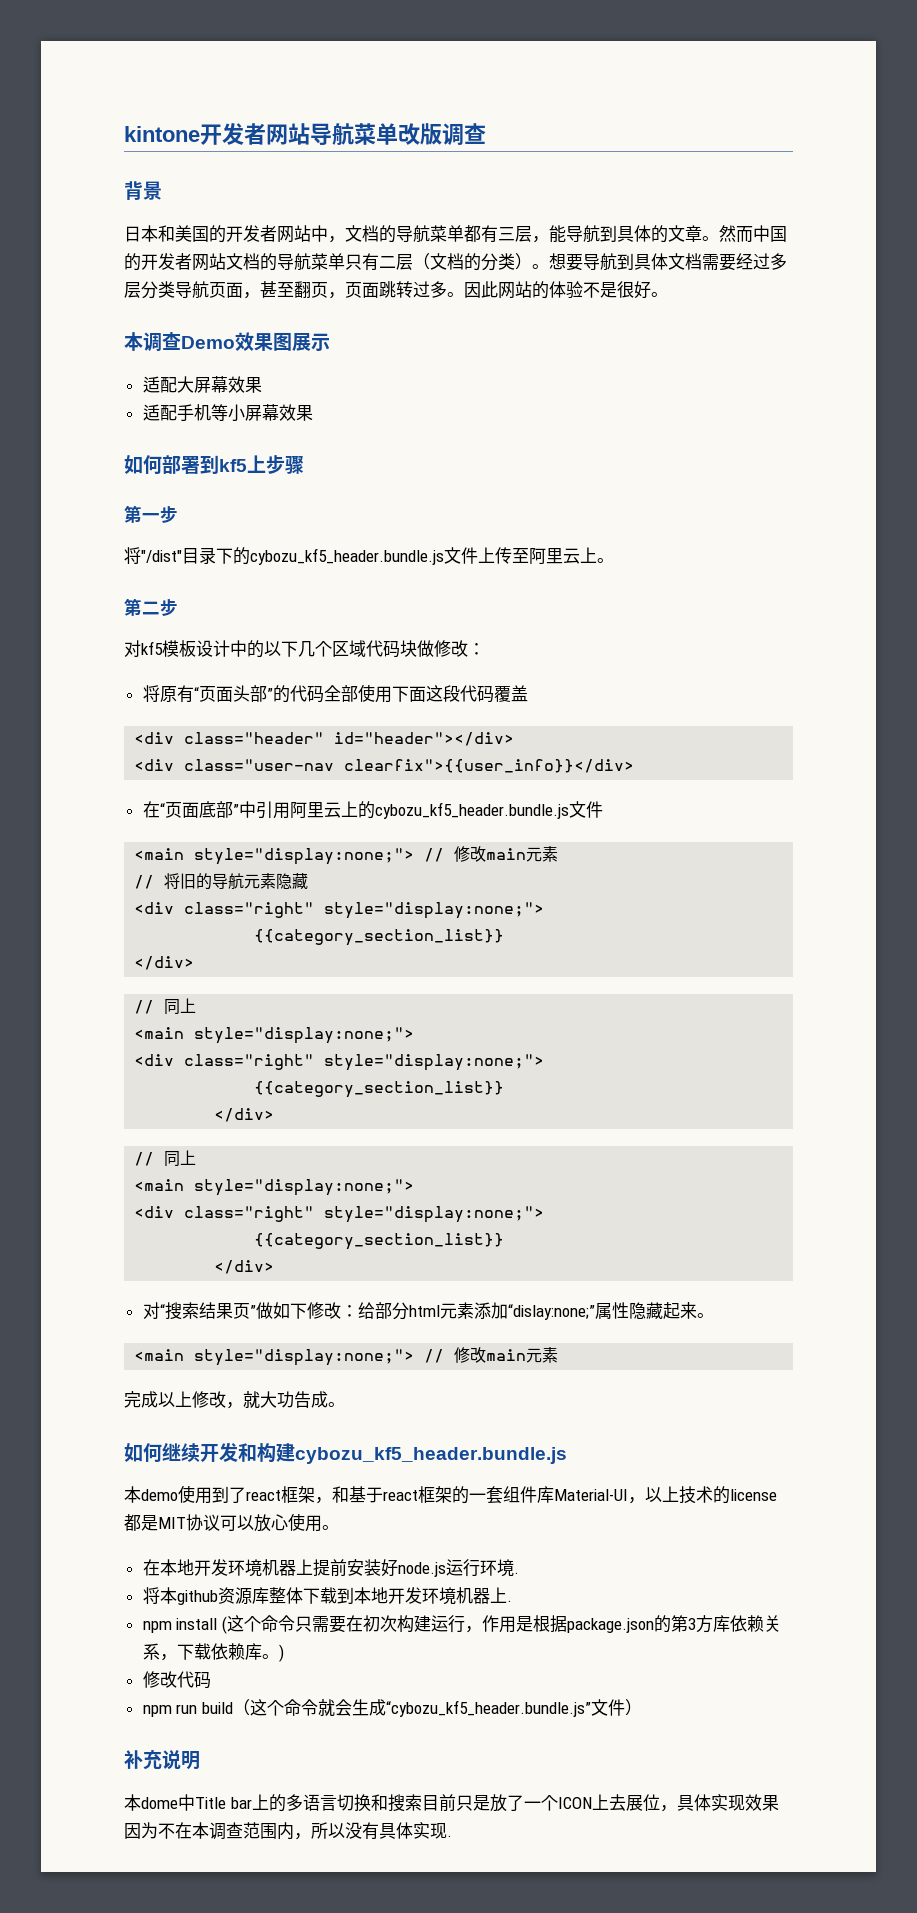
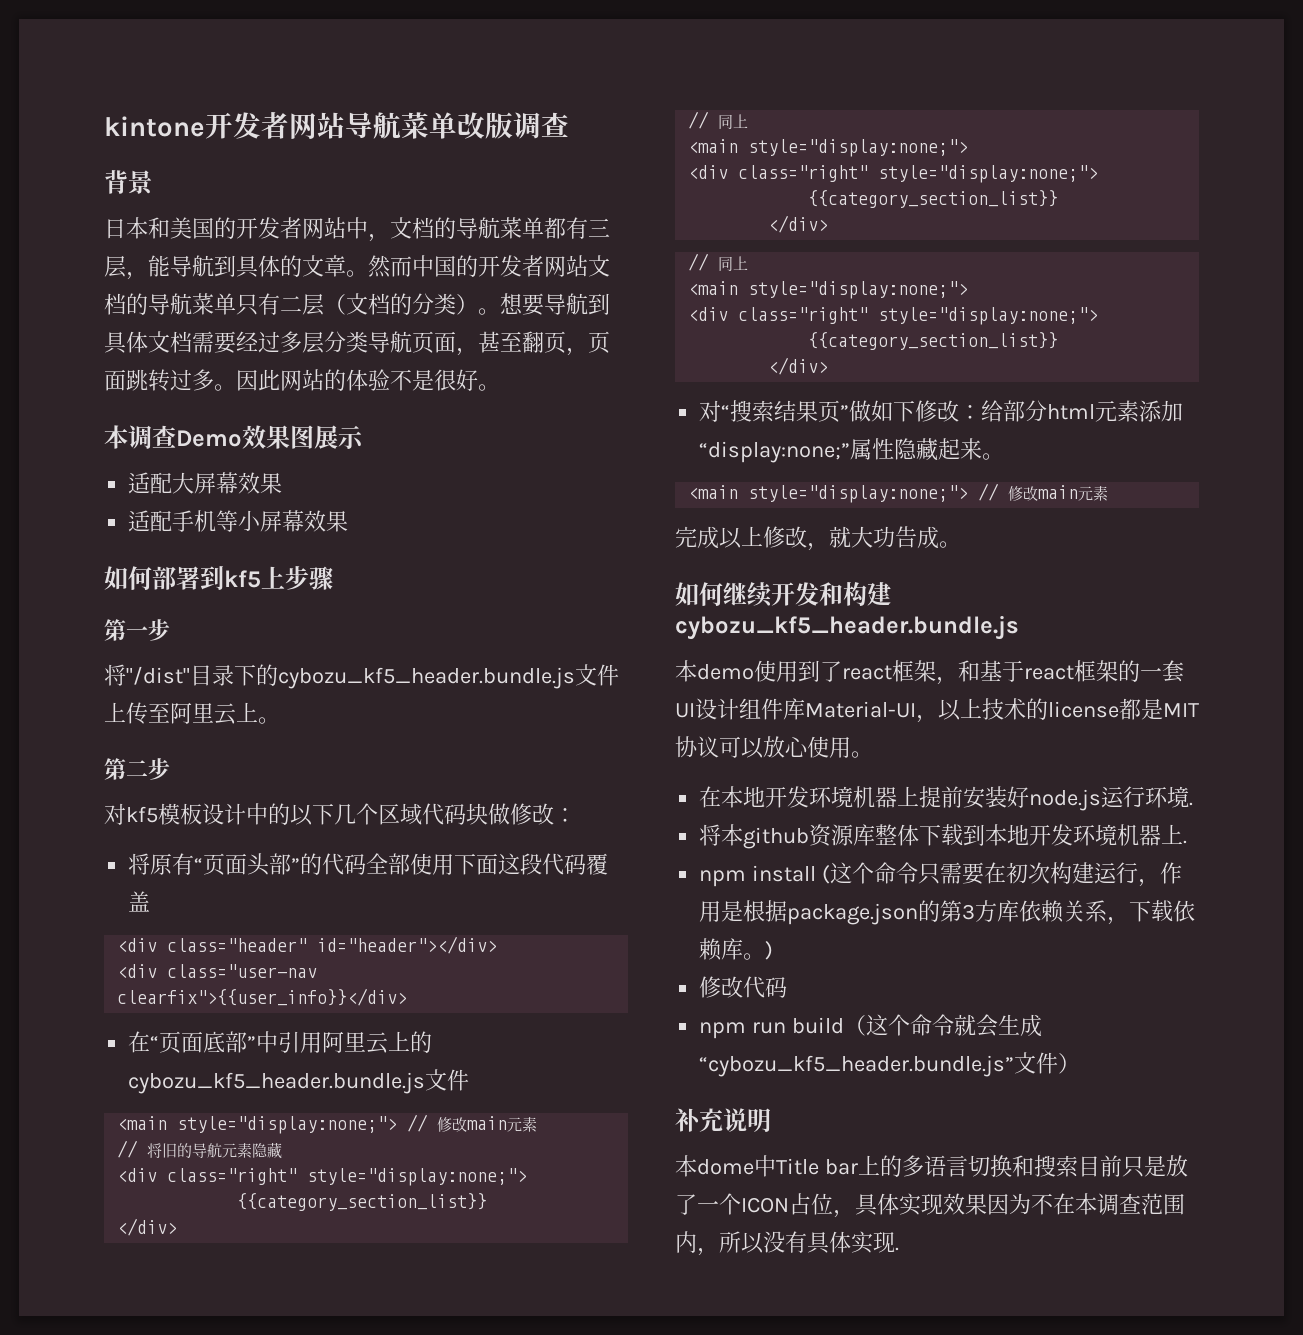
- 对“搜索结果页”做如下修改：给部分html元素添加“dislay:none;”属性隐藏起来。
+ 对“搜索结果页”做如下修改：给部分html元素添加“display:none;”属性隐藏起来。
- 本demo使用到了react框架，和基于react框架的一套组件库Material-UI，以上技术的license都是MIT协议可以放心使用。
+ 本demo使用到了react框架，和基于react框架的一套UI设计组件库Material-UI，以上技术的license都是MIT协议可以放心使用。
- 本dome中Title bar上的多语言切换和搜索目前只是放了一个ICON上去展位，具体实现效果因为不在本调查范围内，所以没有具体实现.
+ 本dome中Title bar上的多语言切换和搜索目前只是放了一个ICON占位，具体实现效果因为不在本调查范围内，所以没有具体实现.

